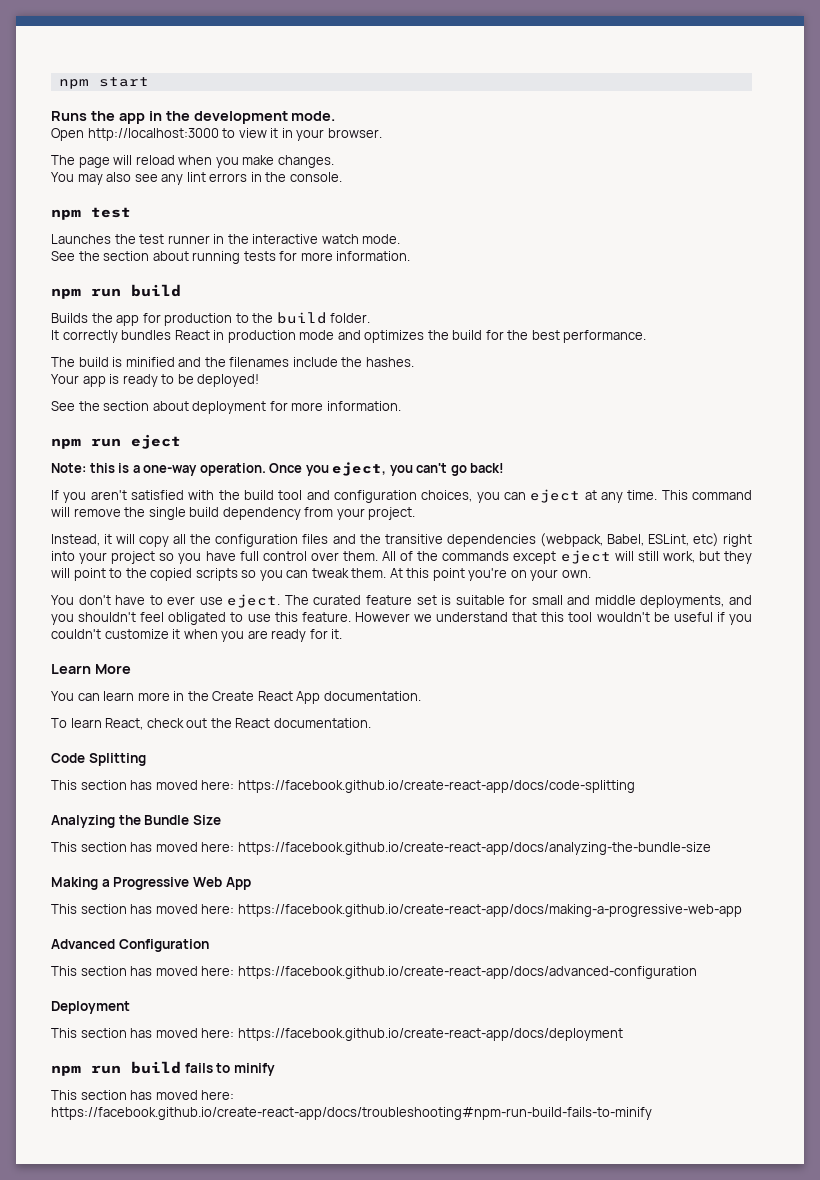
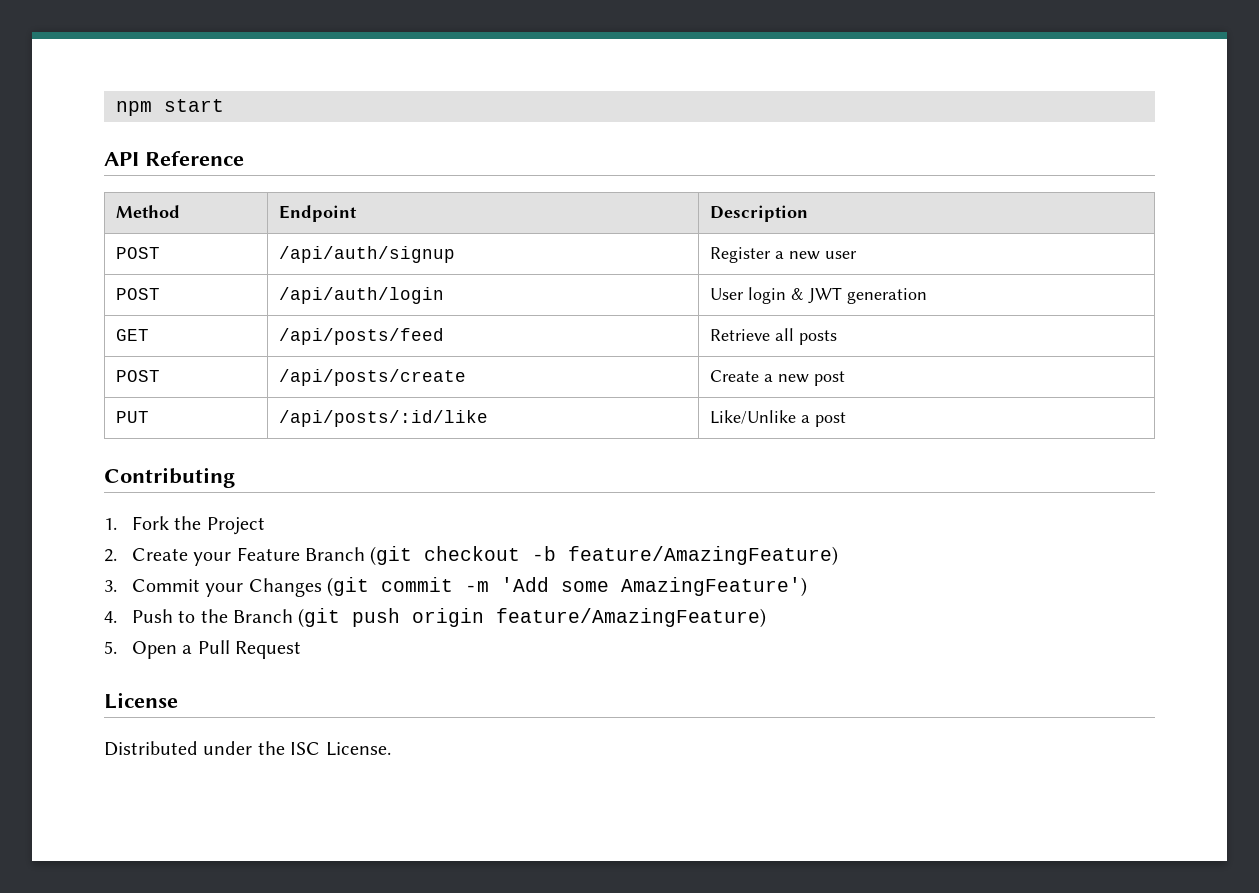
- Runs the app in the development mode.
- Open http://localhost:3000 to view it in your browser.
- The page will reload when you make changes.
- You may also see any lint errors in the console.
- npm test
- Launches the test runner in the interactive watch mode.
- See the section about running tests for more information.
- npm run build
- Builds the app for production to the build folder.
- It correctly bundles React in production mode and optimizes the build for the best performance.
- The build is minified and the filenames include the hashes.
- Your app is ready to be deployed!
- See the section about deployment for more information.
- npm run eject
- Note: this is a one-way operation. Once you eject, you can't go back!
- If you aren't satisfied with the build tool and configuration choices, you can eject at any time. This command will remove the single build dependency from your project.
- Instead, it will copy all the configuration files and the transitive dependencies (webpack, Babel, ESLint, etc) right into your project so you have full control over them. All of the commands except eject will still work, but they will point to the copied scripts so you can tweak them. At this point you're on your own.
- You don't have to ever use eject. The curated feature set is suitable for small and middle deployments, and you shouldn't feel obligated to use this feature. However we understand that this tool wouldn't be useful if you couldn't customize it when you are ready for it.
- Learn More
- You can learn more in the Create React App documentation.
- To learn React, check out the React documentation.
- Code Splitting
- This section has moved here: https://facebook.github.io/create-react-app/docs/code-splitting
- Analyzing the Bundle Size
- This section has moved here: https://facebook.github.io/create-react-app/docs/analyzing-the-bundle-size
- Making a Progressive Web App
- This section has moved here: https://facebook.github.io/create-react-app/docs/making-a-progressive-web-app
- Advanced Configuration
- This section has moved here: https://facebook.github.io/create-react-app/docs/advanced-configuration
- Deployment
- This section has moved here: https://facebook.github.io/create-react-app/docs/deployment
- npm run build fails to minify
- This section has moved here: https://facebook.github.io/create-react-app/docs/troubleshooting#npm-run-build-fails-to-minify
+ API Reference
+ Method | Endpoint | Description
+ POST | /api/auth/signup | Register a new user
+ POST | /api/auth/login | User login & JWT generation
+ GET | /api/posts/feed | Retrieve all posts
+ POST | /api/posts/create | Create a new post
+ PUT | /api/posts/:id/like | Like/Unlike a post
+ Contributing
+ 1. Fork the Project
+ 2. Create your Feature Branch (git checkout -b feature/AmazingFeature)
+ 3. Commit your Changes (git commit -m 'Add some AmazingFeature')
+ 4. Push to the Branch (git push origin feature/AmazingFeature)
+ 5. Open a Pull Request
+ License
+ Distributed under the ISC License.

